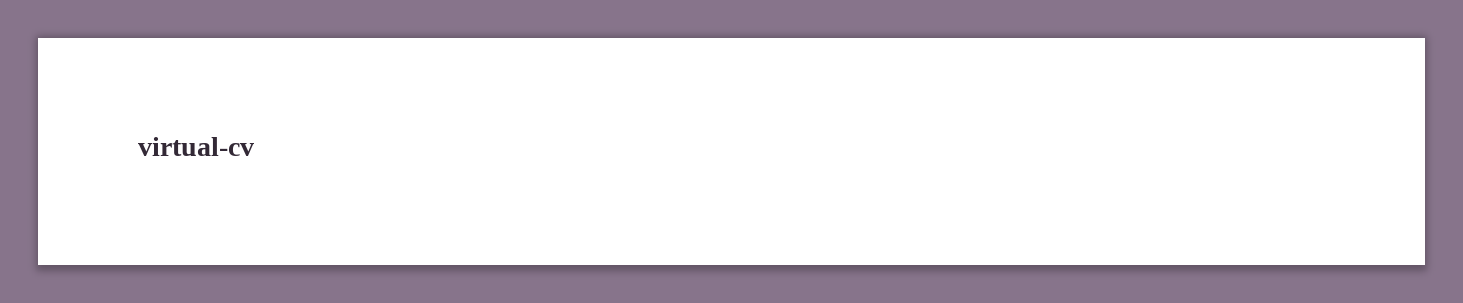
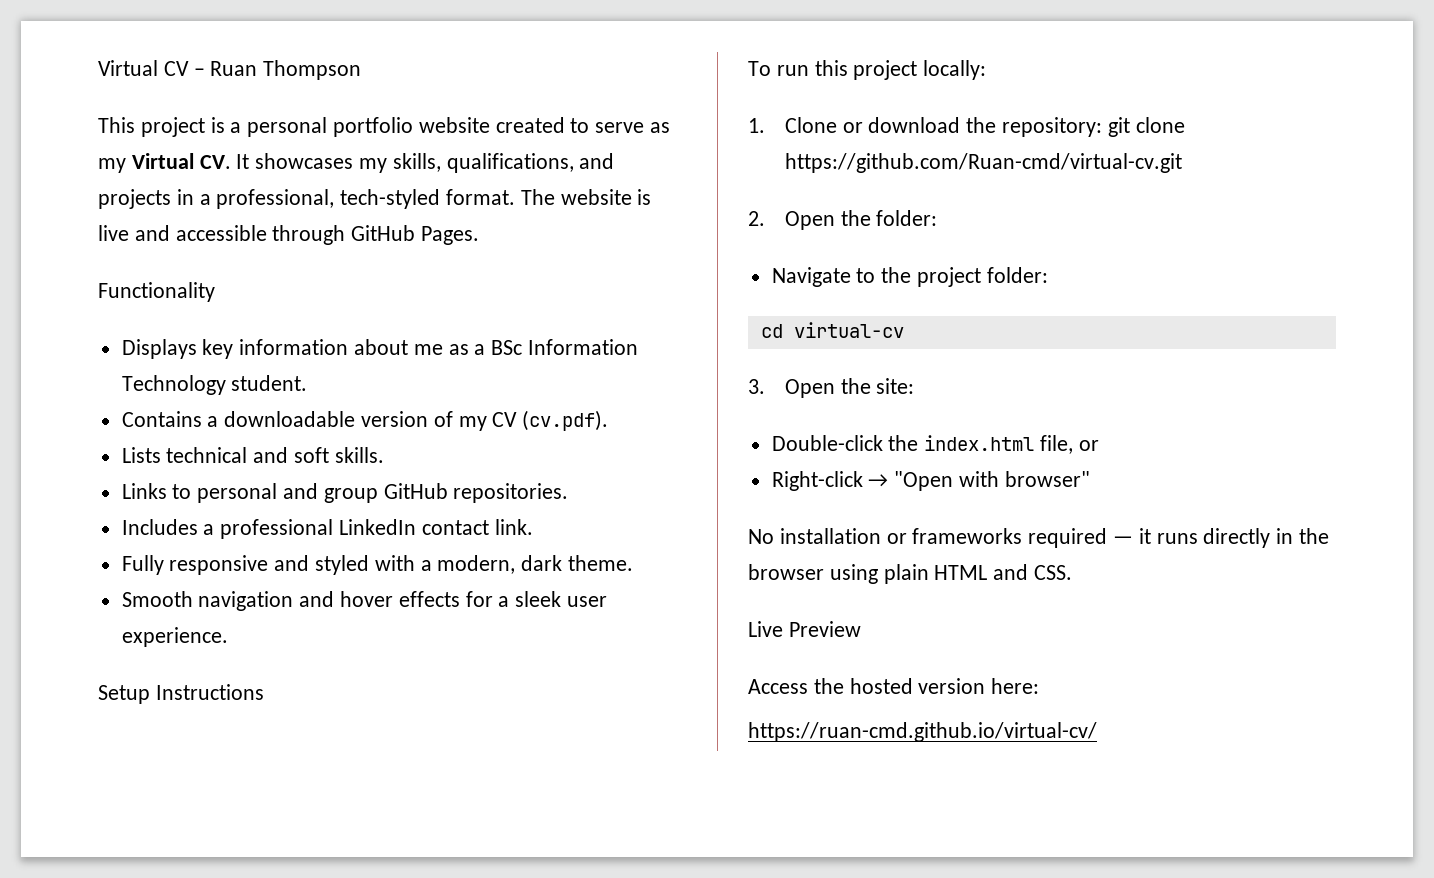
- virtual-cv
+ Virtual CV – Ruan Thompson
+ This project is a personal portfolio website created to serve as my Virtual CV. It showcases my skills, qualifications, and projects in a professional, tech-styled format. The website is live and accessible through GitHub Pages.
+ Functionality
+ Displays key information about me as a BSc Information Technology student.
+ Contains a downloadable version of my CV (cv.pdf).
+ Lists technical and soft skills.
+ Links to personal and group GitHub repositories.
+ Includes a professional LinkedIn contact link.
+ Fully responsive and styled with a modern, dark theme.
+ Smooth navigation and hover effects for a sleek user experience.
+ Setup Instructions
+ To run this project locally:
+ 1. Clone or download the repository: git clone https://github.com/Ruan-cmd/virtual-cv.git
+ 2. Open the folder:
+ Navigate to the project folder:
+ cd virtual-cv
+ 3. Open the site:
+ Double-click the index.html file, or
+ Right-click → "Open with browser"
+ No installation or frameworks required — it runs directly in the browser using plain HTML and CSS.
+ Live Preview
+ Access the hosted version here:
+ https://ruan-cmd.github.io/virtual-cv/

